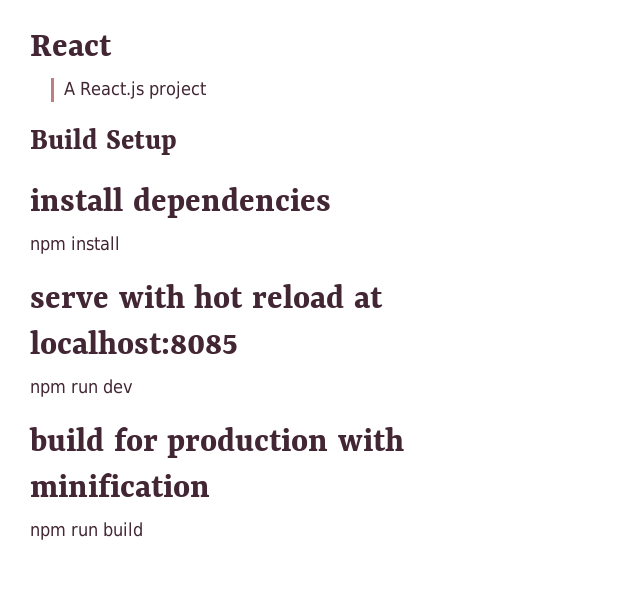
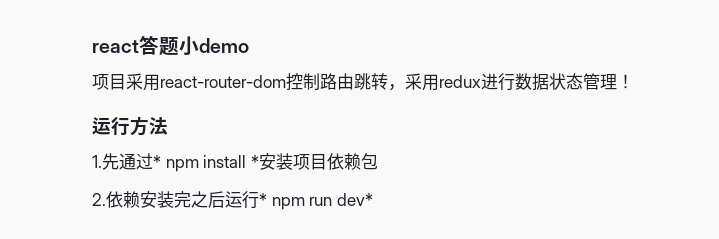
- React
- A React.js project
- Build Setup
- install dependencies
- npm install
- serve with hot reload at localhost:8085
- npm run dev
- build for production with minification
- npm run build
+ react答题小demo
+ 项目采用react-router-dom控制路由跳转，采用redux进行数据状态管理！
+ 运行方法
+ 1.先通过* npm install *安装项目依赖包
+ 2.依赖安装完之后运行* npm run dev*

